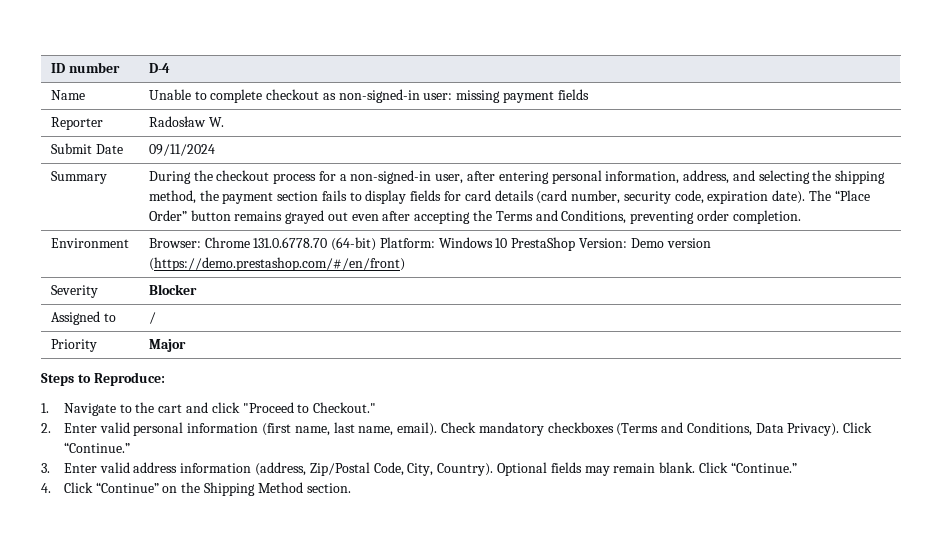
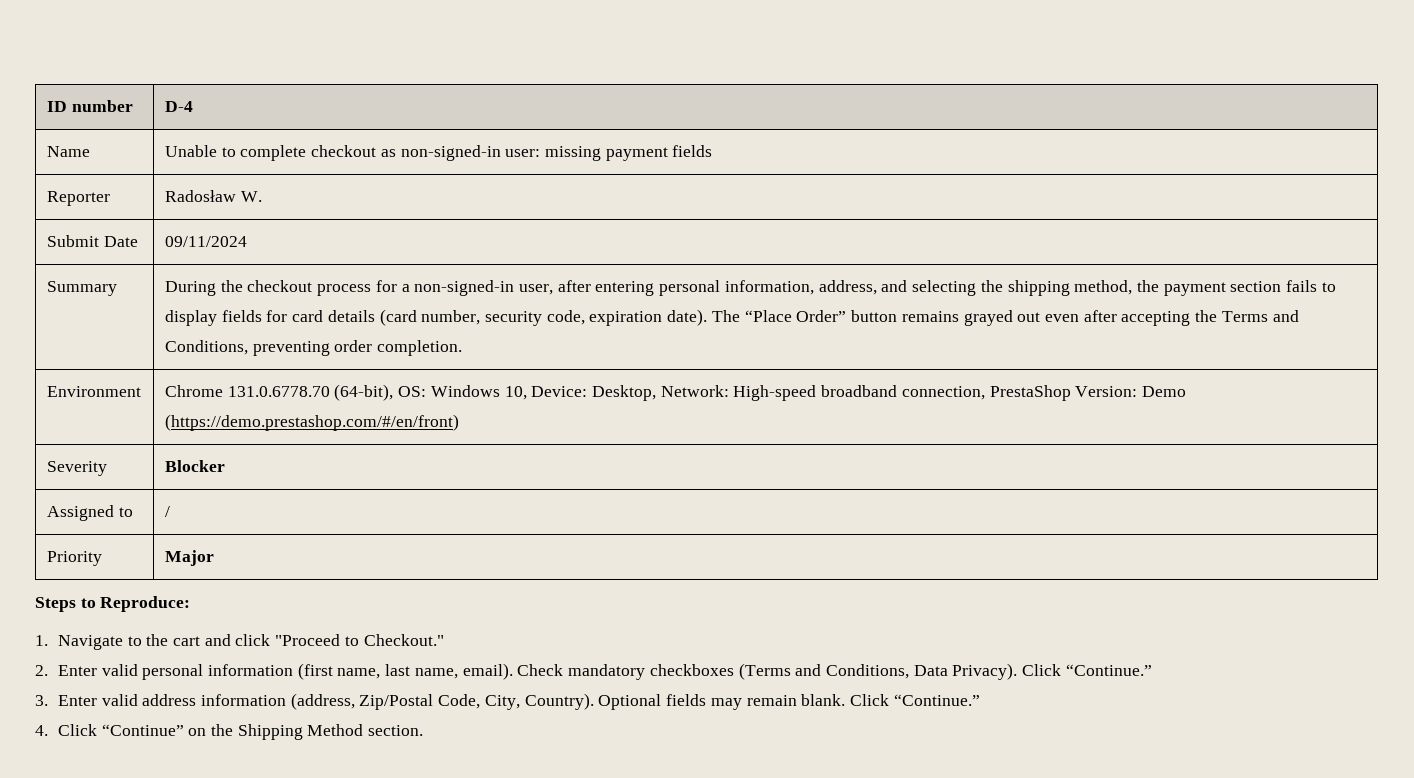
- Environment | Browser: Chrome 131.0.6778.70 (64-bit) Platform: Windows 10 PrestaShop Version: Demo version (https://demo.prestashop.com/#/en/front)
+ Environment | Chrome 131.0.6778.70 (64-bit), OS: Windows 10, Device: Desktop, Network: High-speed broadband connection, PrestaShop Version: Demo (https://demo.prestashop.com/#/en/front)

